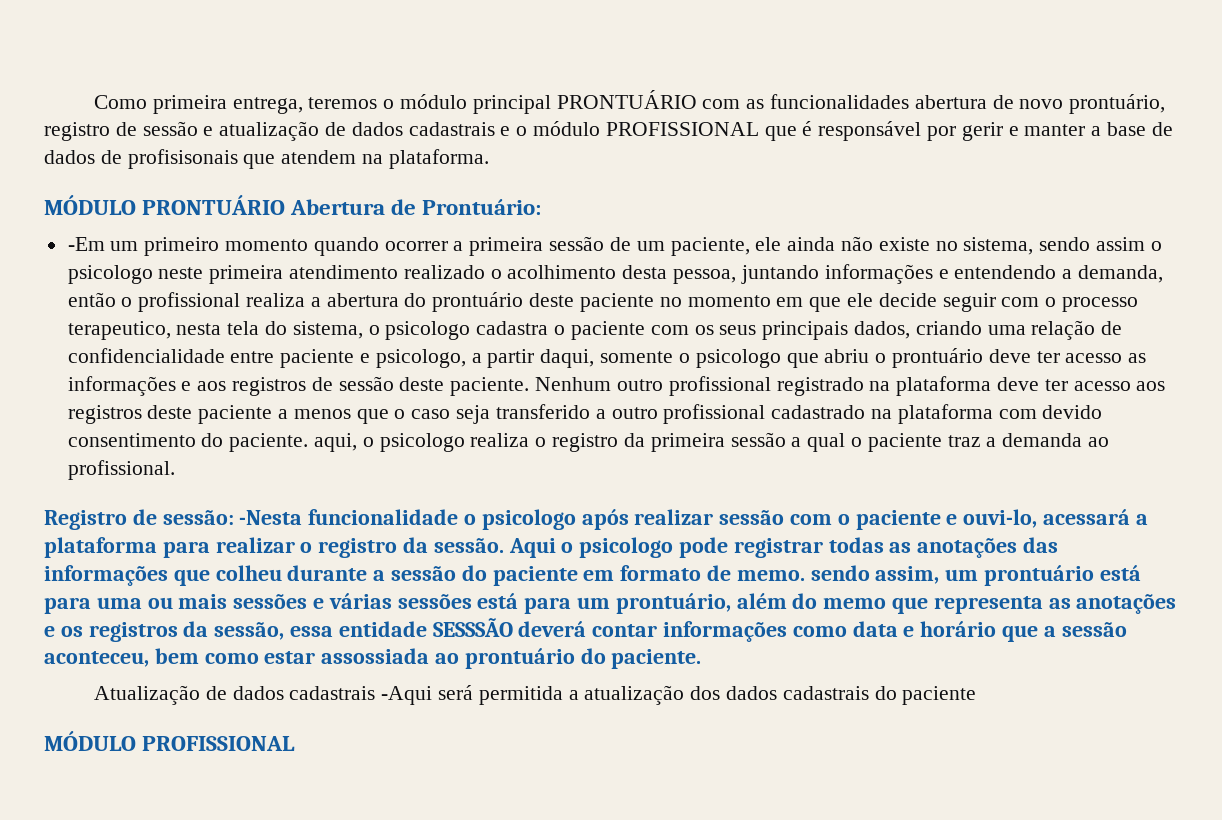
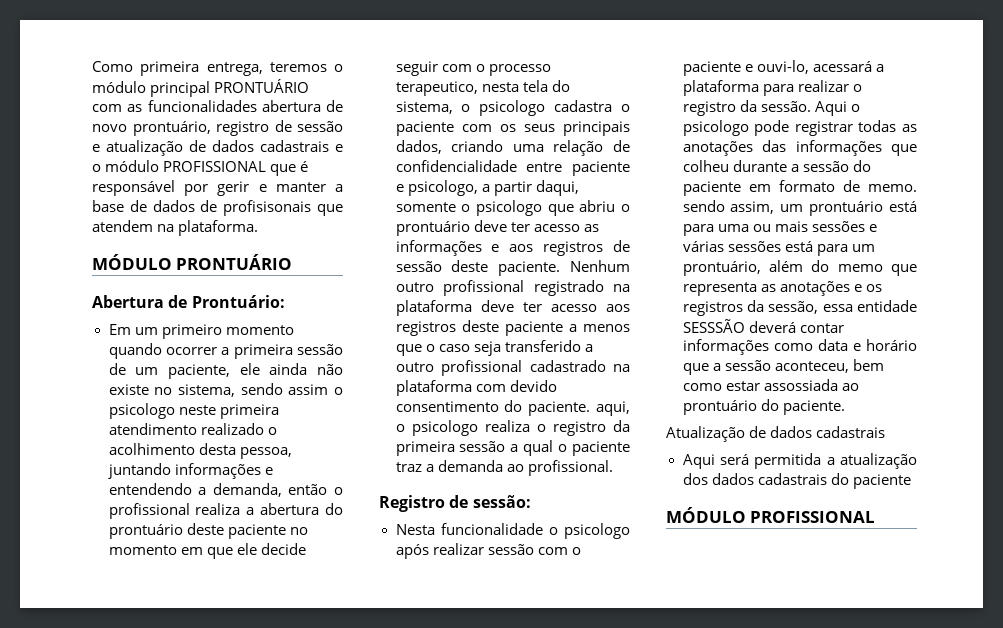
- MÓDULO PRONTUÁRIO Abertura de Prontuário:
+ MÓDULO PRONTUÁRIO
+ Abertura de Prontuário:
- -Em um primeiro momento quando ocorrer a primeira sessão de um paciente, ele ainda não existe no sistema, sendo assim o psicologo neste primeira atendimento realizado o acolhimento desta pessoa, juntando informações e entendendo a demanda, então o profissional realiza a abertura do prontuário deste paciente no momento em que ele decide seguir com o processo terapeutico, nesta tela do sistema, o psicologo cadastra o paciente com os seus principais dados, criando uma relação de confidencialidade entre paciente e psicologo, a partir daqui, somente o psicologo que abriu o prontuário deve ter acesso as informações e aos registros de sessão deste paciente.
+ Em um primeiro momento quando ocorrer a primeira sessão de um paciente, ele ainda não existe no sistema, sendo assim o psicologo neste primeira atendimento realizado o acolhimento desta pessoa, juntando informações e entendendo a demanda, então o profissional realiza a abertura do prontuário deste paciente no momento em que ele decide seguir com o processo terapeutico, nesta tela do sistema, o psicologo cadastra o paciente com os seus principais dados, criando uma relação de confidencialidade entre paciente e psicologo, a partir daqui, somente o psicologo que abriu o prontuário deve ter acesso as informações e aos registros de sessão deste paciente.
- Registro de sessão: -Nesta funcionalidade o psicologo após realizar sessão com o paciente e ouvi-lo, acessará a plataforma para realizar o registro da sessão.
+ Registro de sessão:
+ Nesta funcionalidade o psicologo após realizar sessão com o paciente e ouvi-lo, acessará a plataforma para realizar o registro da sessão.
- Atualização de dados cadastrais -Aqui será permitida a atualização dos dados cadastrais do paciente
+ Atualização de dados cadastrais
+ Aqui será permitida a atualização dos dados cadastrais do paciente

